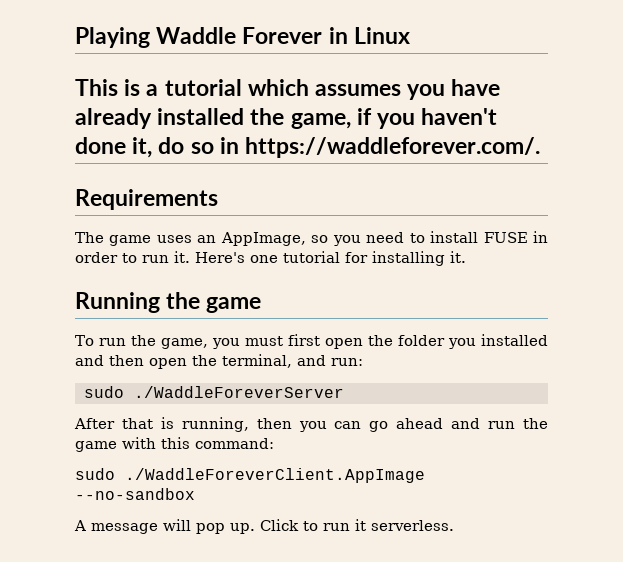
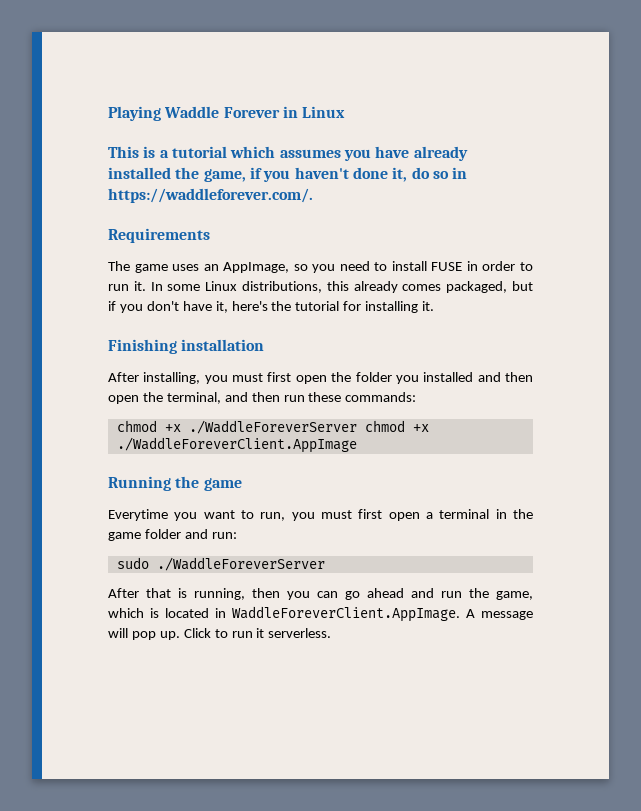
- Here's one tutorial for installing it.
+ In some Linux distributions, this already comes packaged, but if you don't have it, here's the tutorial for installing it.
+ Finishing installation
+ After installing, you must first open the folder you installed and then open the terminal, and then run these commands:
+ chmod +x ./WaddleForeverServer chmod +x ./WaddleForeverClient.AppImage
  Running the game
- To run the game, you must first open the folder you installed and then open the terminal, and run:
+ Everytime you want to run, you must first open a terminal in the game folder and run:
- After that is running, then you can go ahead and run the game with this command:
- sudo ./WaddleForeverClient.AppImage --no-sandbox
- A message will pop up.
+ After that is running, then you can go ahead and run the game, which is located in WaddleForeverClient.AppImage. A message will pop up.

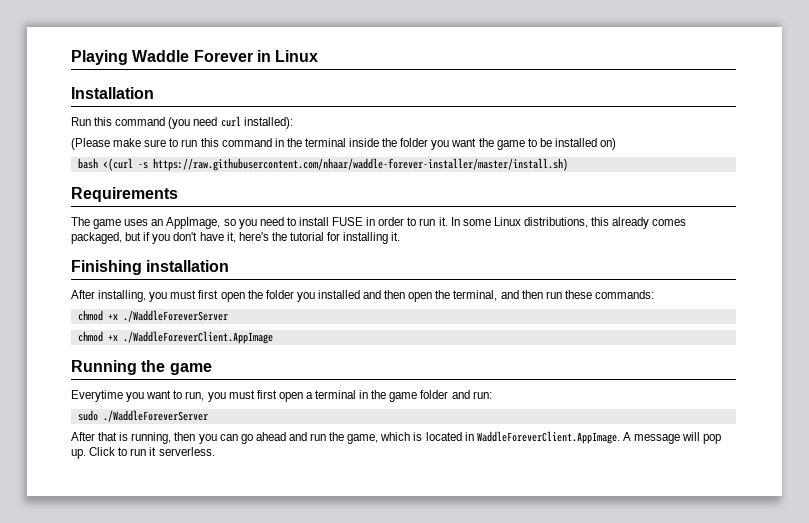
- This is a tutorial which assumes you have already installed the game, if you haven't done it, do so in https://waddleforever.com/.
+ Installation
+ Run this command (you need curl installed):
+ (Please make sure to run this command in the terminal inside the folder you want the game to be installed on)
+ bash <(curl -s https://raw.githubusercontent.com/nhaar/waddle-forever-installer/master/install.sh)
- chmod +x ./WaddleForeverServer chmod +x ./WaddleForeverClient.AppImage
+ chmod +x ./WaddleForeverServer
+ chmod +x ./WaddleForeverClient.AppImage

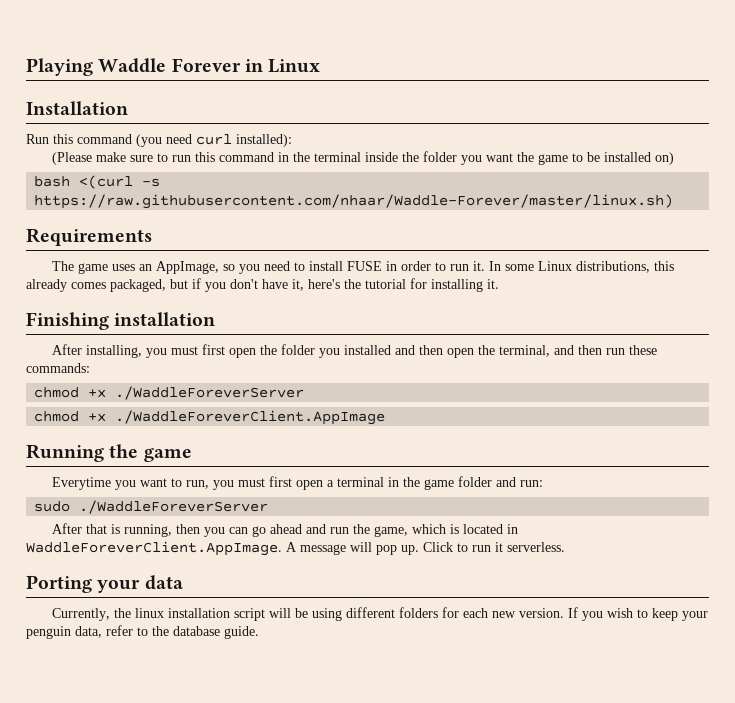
- bash <(curl -s https://raw.githubusercontent.com/nhaar/waddle-forever-installer/master/install.sh)
+ bash <(curl -s https://raw.githubusercontent.com/nhaar/Waddle-Forever/master/linux.sh)
+ Porting your data
+ Currently, the linux installation script will be using different folders for each new version. If you wish to keep your penguin data, refer to the database guide.

